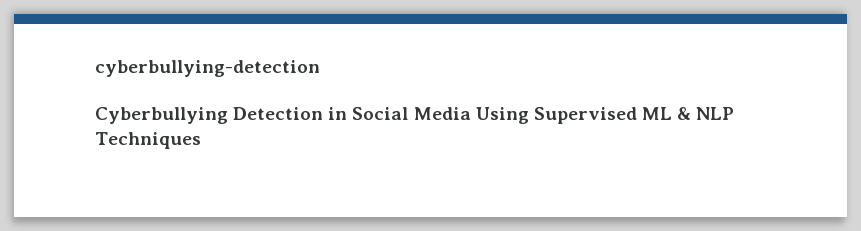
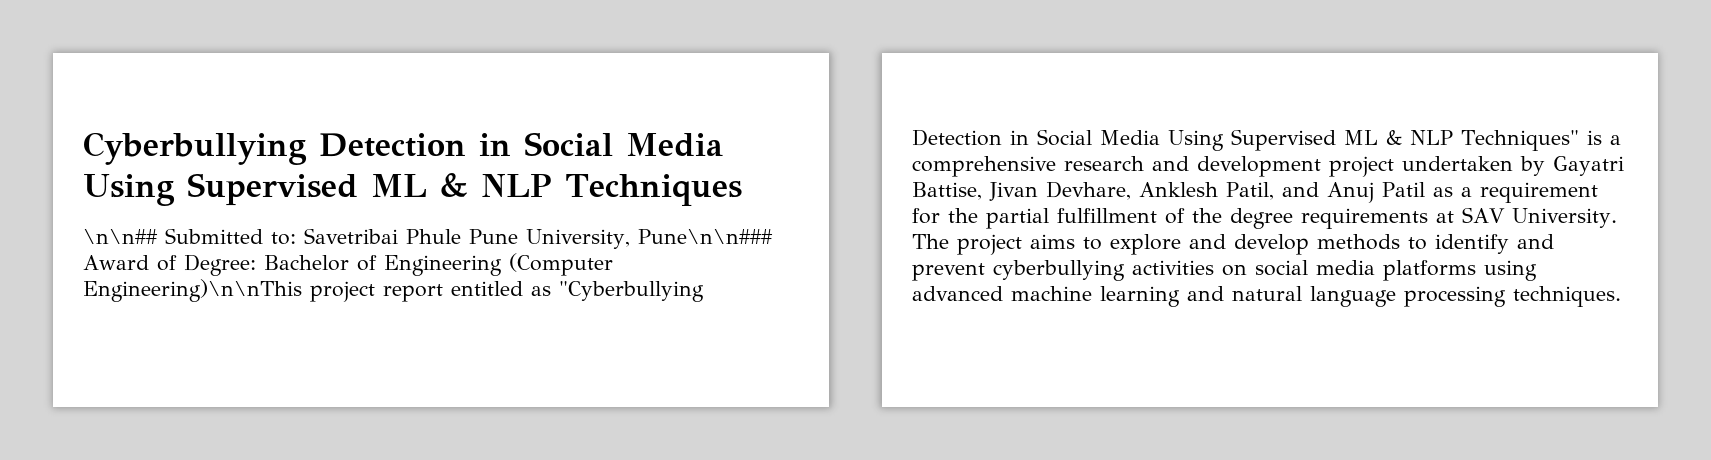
- cyberbullying-detection
+ \n\n## Submitted to: Savetribai Phule Pune University, Pune\n\n### Award of Degree: Bachelor of Engineering (Computer Engineering)\n\nThis project report entitled as "Cyberbullying Detection in Social Media Using Supervised ML & NLP Techniques" is a comprehensive research and development project undertaken by Gayatri Battise, Jivan Devhare, Anklesh Patil, and Anuj Patil as a requirement for the partial fulfillment of the degree requirements at SAV University. The project aims to explore and develop methods to identify and prevent cyberbullying activities on social media platforms using advanced machine learning and natural language processing techniques.

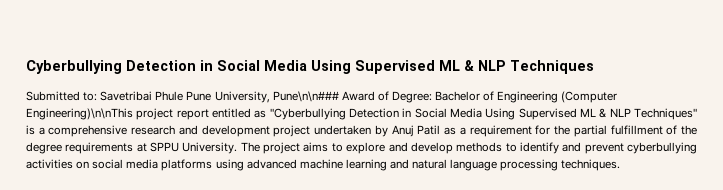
- \n\n## Submitted to: Savetribai Phule Pune University, Pune\n\n### Award of Degree: Bachelor of Engineering (Computer Engineering)\n\nThis project report entitled as "Cyberbullying Detection in Social Media Using Supervised ML & NLP Techniques" is a comprehensive research and development project undertaken by Gayatri Battise, Jivan Devhare, Anklesh Patil, and Anuj Patil as a requirement for the partial fulfillment of the degree requirements at SAV University.
+ Submitted to: Savetribai Phule Pune University, Pune\n\n### Award of Degree: Bachelor of Engineering (Computer Engineering)\n\nThis project report entitled as "Cyberbullying Detection in Social Media Using Supervised ML & NLP Techniques" is a comprehensive research and development project undertaken by Anuj Patil as a requirement for the partial fulfillment of the degree requirements at SPPU University.

